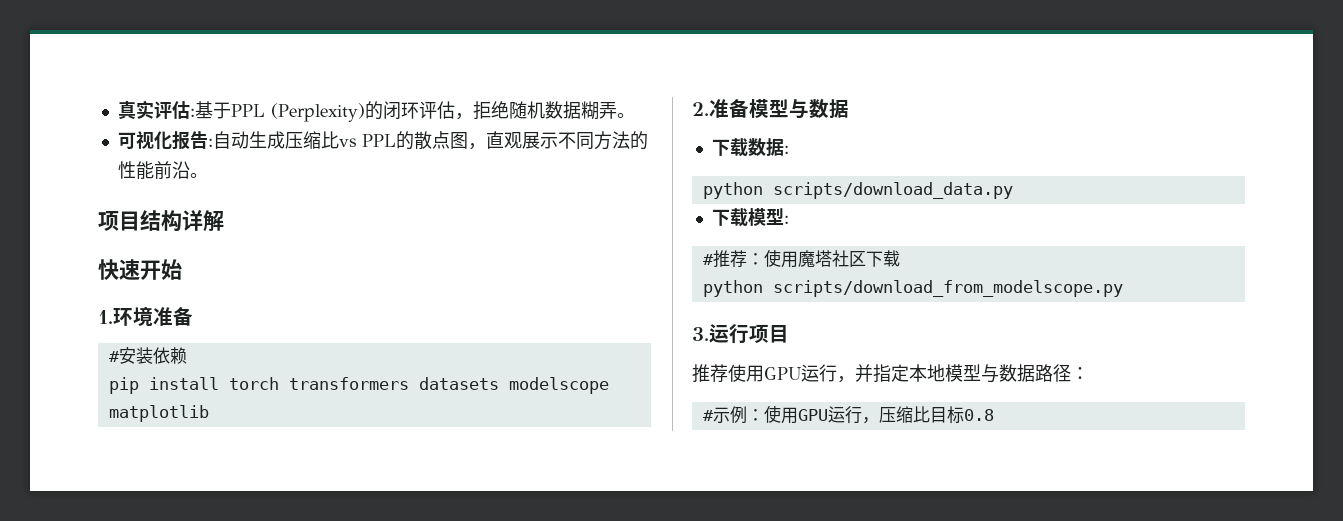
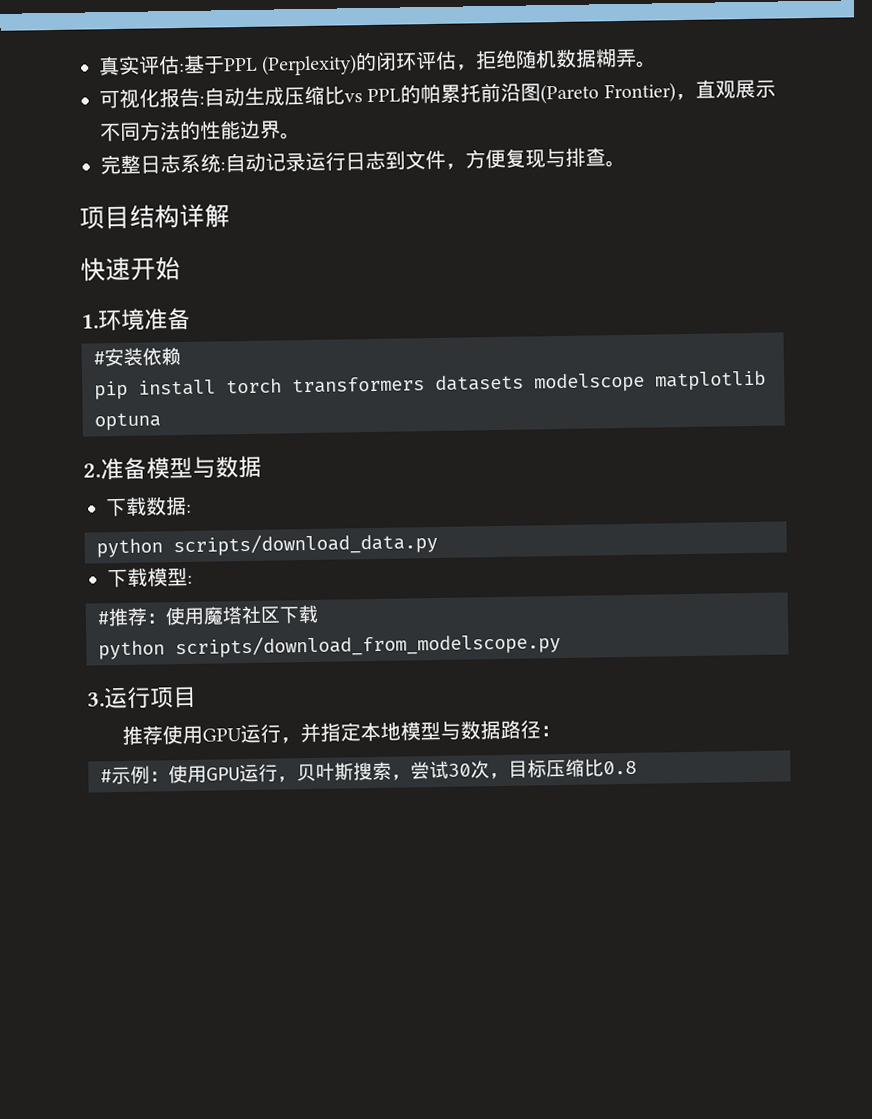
- 可视化报告:自动生成压缩比vs PPL的散点图，直观展示不同方法的性能前沿。
+ 可视化报告:自动生成压缩比vs PPL的帕累托前沿图(Pareto Frontier)，直观展示不同方法的性能边界。
+ 完整日志系统:自动记录运行日志到文件，方便复现与排查。
- pip install torch transformers datasets modelscope matplotlib
+ pip install torch transformers datasets modelscope matplotlib optuna
- #示例：使用GPU运行，压缩比目标0.8
+ #示例：使用GPU运行，贝叶斯搜索，尝试30次，目标压缩比0.8

